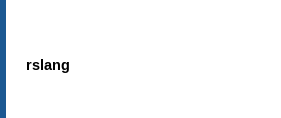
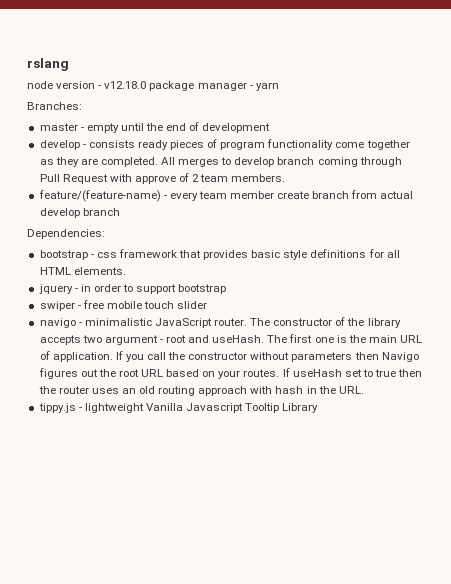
+ node version - v12.18.0 package manager - yarn
+ Branches:
+ master - empty until the end of development
+ develop - consists ready pieces of program functionality come together as they are completed. All merges to develop branch coming through Pull Request with approve of 2 team members.
+ feature/(feature-name) - every team member create branch from actual develop branch
+ Dependencies:
+ bootstrap - css framework that provides basic style definitions for all HTML elements.
+ jquery - in order to support bootstrap
+ swiper - free mobile touch slider
+ navigo - minimalistic JavaScript router. The constructor of the library accepts two argument - root and useHash. The first one is the main URL of application. If you call the constructor without parameters then Navigo figures out the root URL based on your routes. If useHash set to true then the router uses an old routing approach with hash in the URL.
+ tippy.js - lightweight Vanilla Javascript Tooltip Library

